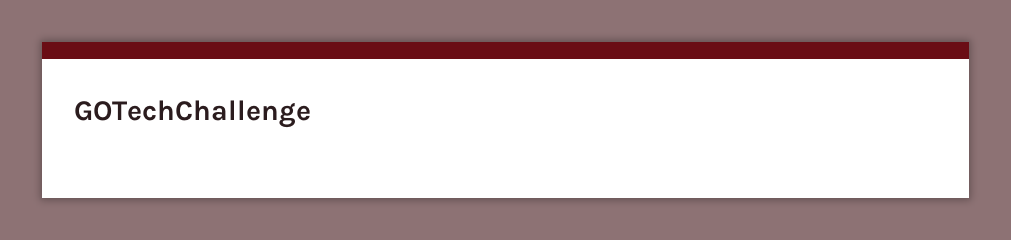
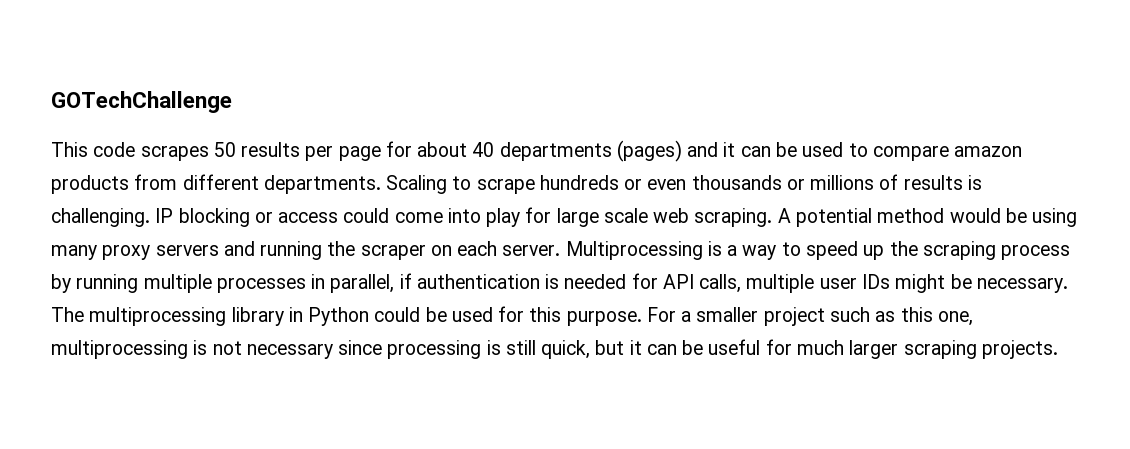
+ This code scrapes 50 results per page for about 40 departments (pages) and it can be used to compare amazon products from different departments. Scaling to scrape hundreds or even thousands or millions of results is challenging. IP blocking or access could come into play for large scale web scraping. A potential method would be using many proxy servers and running the scraper on each server. Multiprocessing is a way to speed up the scraping process by running multiple processes in parallel, if authentication is needed for API calls, multiple user IDs might be necessary. The multiprocessing library in Python could be used for this purpose. For a smaller project such as this one, multiprocessing is not necessary since processing is still quick, but it can be useful for much larger scraping projects.

